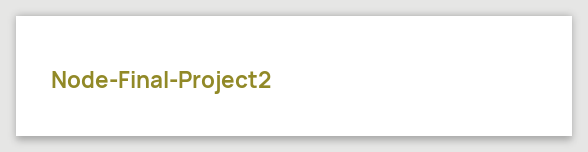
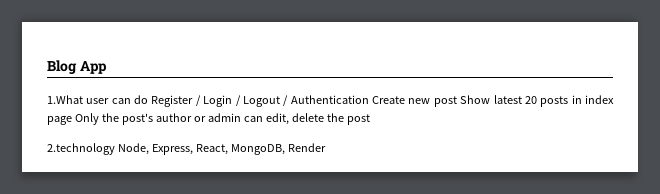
- Node-Final-Project2
+ Blog App
+ 1.What user can do Register / Login / Logout / Authentication Create new post Show latest 20 posts in index page Only the post's author or admin can edit, delete the post
+ 2.technology Node, Express, React, MongoDB, Render

